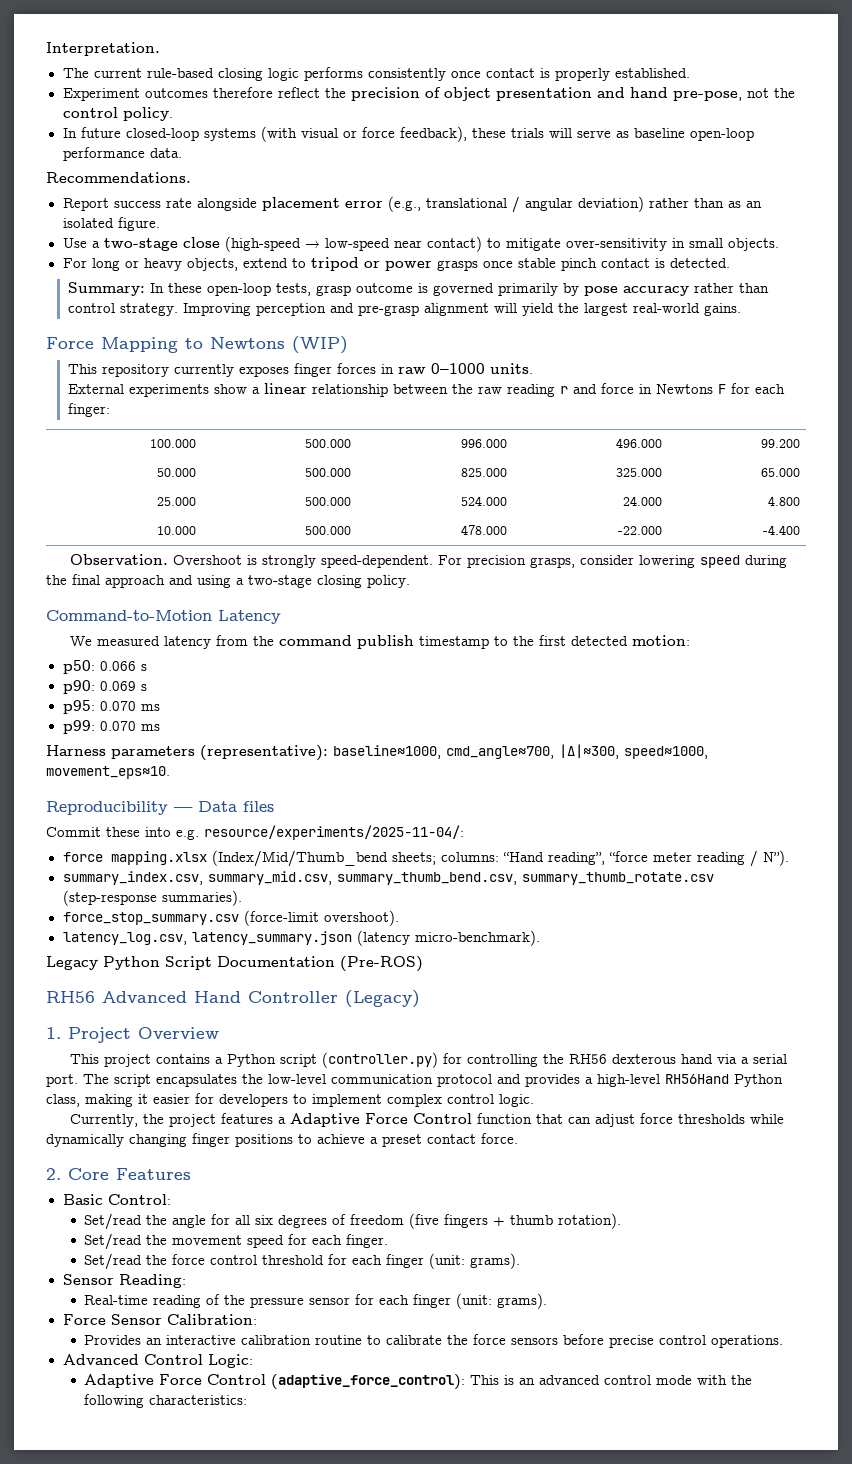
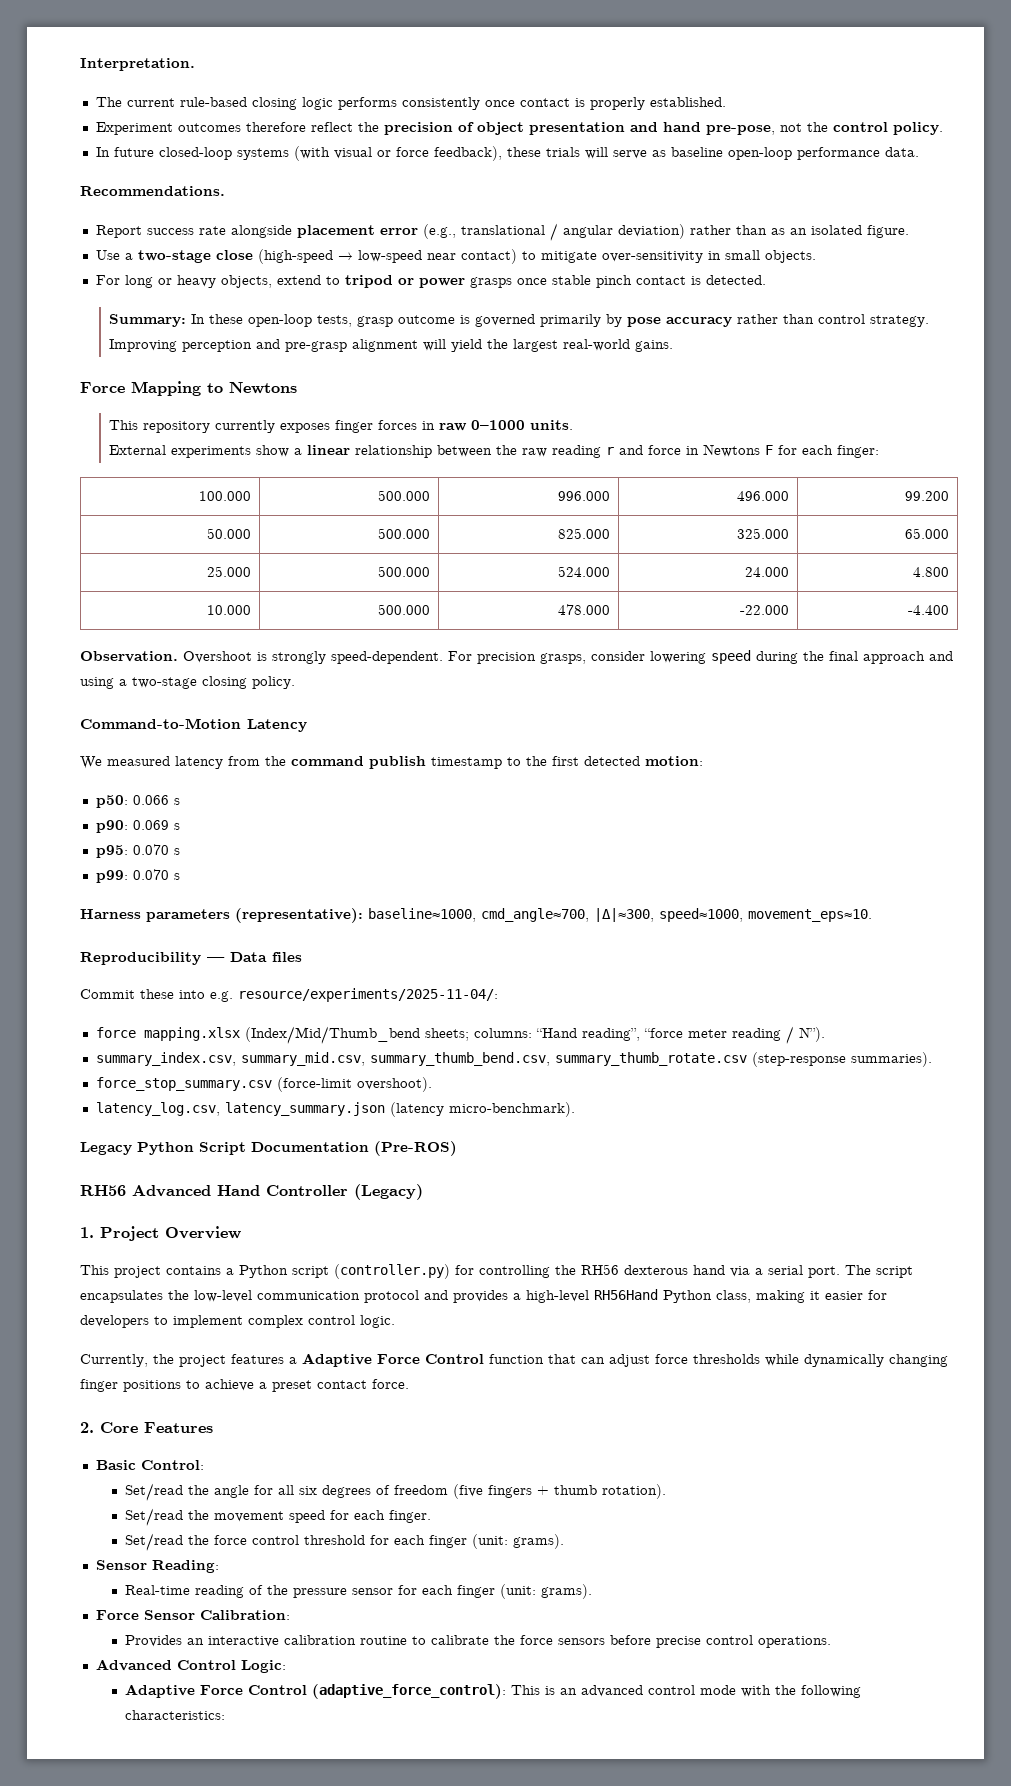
- Force Mapping to Newtons (WIP)
+ Force Mapping to Newtons
- p95: 0.070 ms
+ p95: 0.070 s
- p99: 0.070 ms
+ p99: 0.070 s

